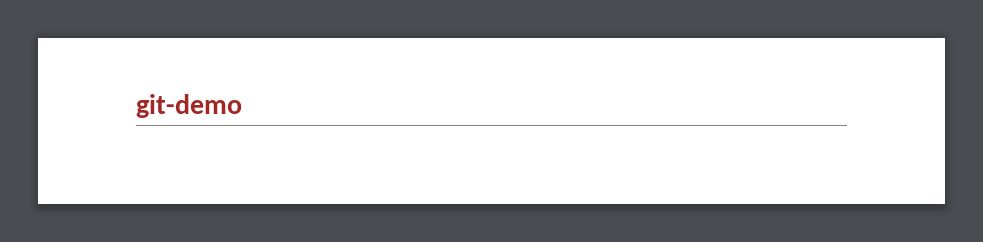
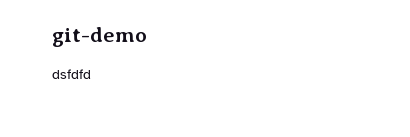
+ dsfdfd

